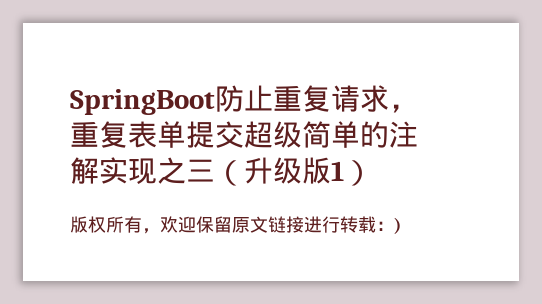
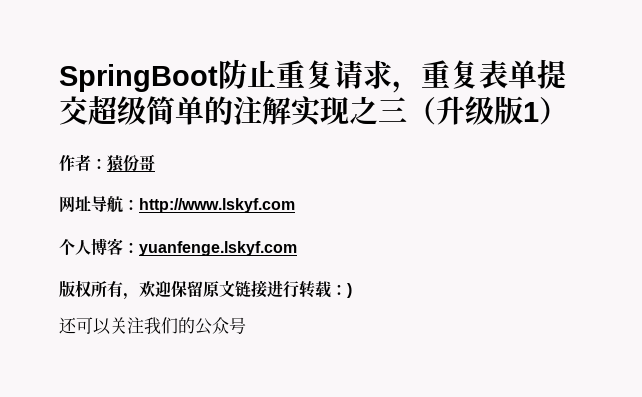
+ 作者：猿份哥
+ 网址导航：http://www.lskyf.com
+ 个人博客：yuanfenge.lskyf.com
+ 还可以关注我们的公众号

